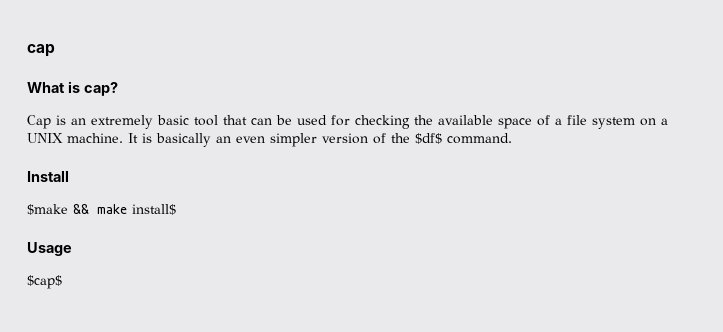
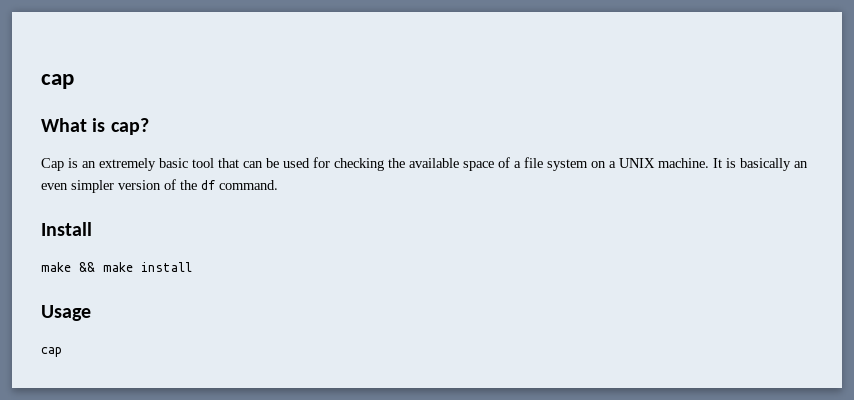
- It is basically an even simpler version of the $df$ command.
+ It is basically an even simpler version of the df command.
- $make && make install$
+ make && make install
  Usage
- $cap$
+ cap

